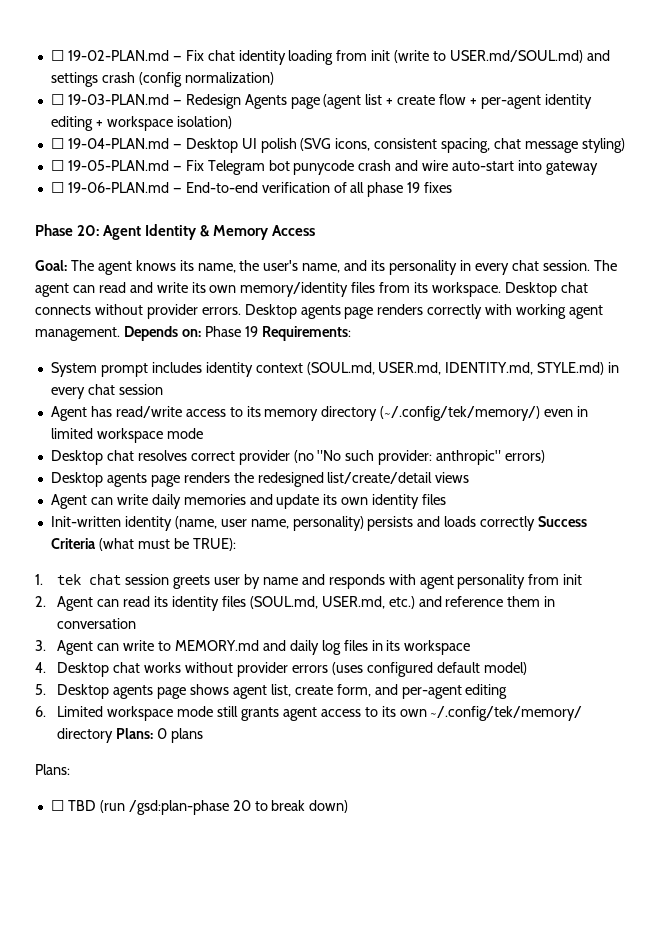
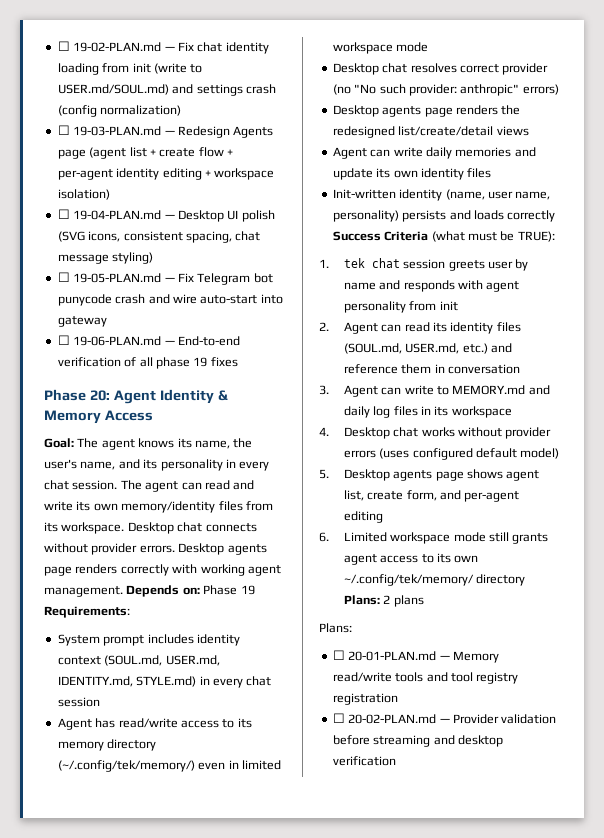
- 6. Limited workspace mode still grants agent access to its own ~/.config/tek/memory/ directory Plans: 0 plans
+ 6. Limited workspace mode still grants agent access to its own ~/.config/tek/memory/ directory Plans: 2 plans
- ☐ TBD (run /gsd:plan-phase 20 to break down)
+ ☐ 20-01-PLAN.md — Memory read/write tools and tool registry registration
+ ☐ 20-02-PLAN.md — Provider validation before streaming and desktop verification

